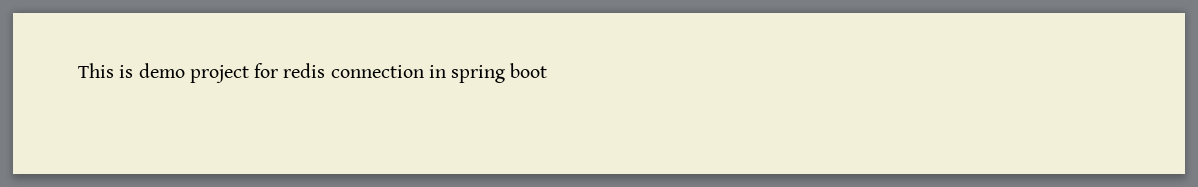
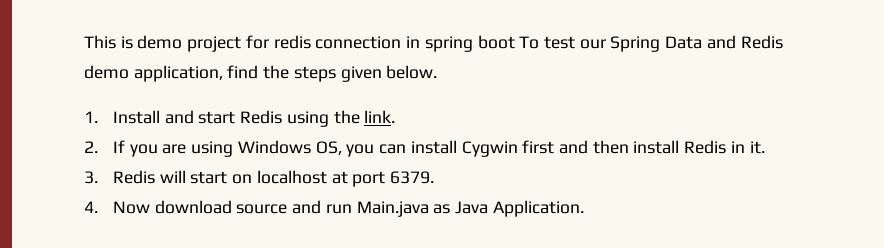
- This is demo project for redis connection in spring boot
+ This is demo project for redis connection in spring boot To test our Spring Data and Redis demo application, find the steps given below.
+ 1. Install and start Redis using the link.
+ 2. If you are using Windows OS, you can install Cygwin first and then install Redis in it.
+ 3. Redis will start on localhost at port 6379.
+ 4. Now download source and run Main.java as Java Application.

